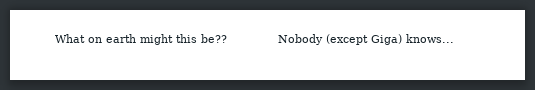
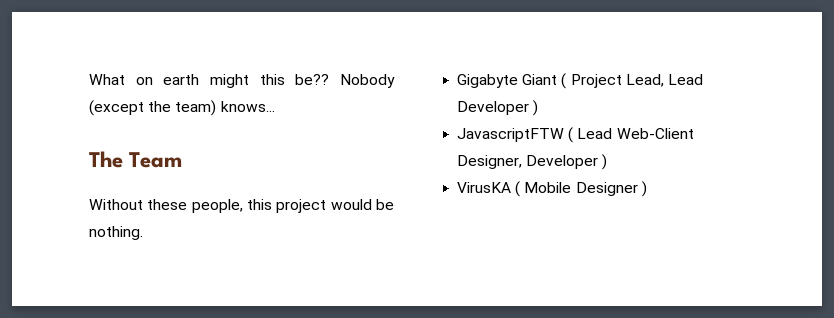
- Nobody (except Giga) knows...
+ Nobody (except the team) knows...
+ The Team
+ Without these people, this project would be nothing.
+ Gigabyte Giant ( Project Lead, Lead Developer )
+ JavascriptFTW ( Lead Web-Client Designer, Developer )
+ VirusKA ( Mobile Designer )

